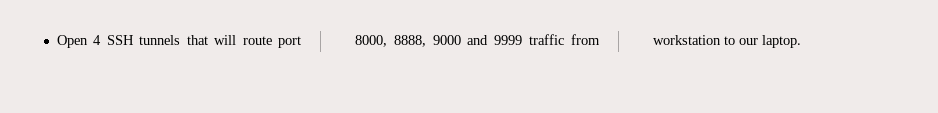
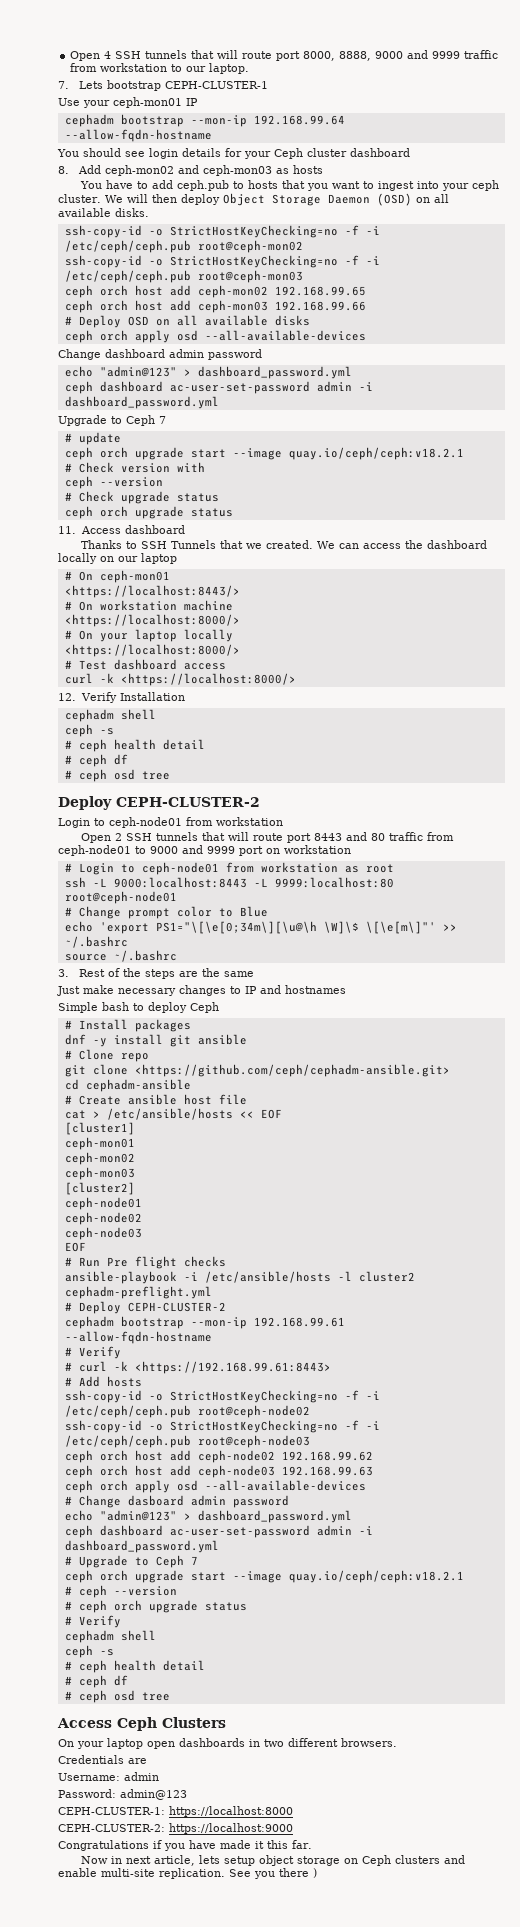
+ 7. Lets bootstrap CEPH-CLUSTER-1
+ Use your ceph-mon01 IP
+ cephadm bootstrap --mon-ip 192.168.99.64 --allow-fqdn-hostname
+ You should see login details for your Ceph cluster dashboard
+ 8. Add ceph-mon02 and ceph-mon03 as hosts
+ You have to add ceph.pub to hosts that you want to ingest into your ceph cluster. We will then deploy Object Storage Daemon (OSD) on all available disks.
+ ssh-copy-id -o StrictHostKeyChecking=no -f -i /etc/ceph/ceph.pub root@ceph-mon02
+ ssh-copy-id -o StrictHostKeyChecking=no -f -i /etc/ceph/ceph.pub root@ceph-mon03
+ ceph orch host add ceph-mon02 192.168.99.65
+ ceph orch host add ceph-mon03 192.168.99.66
+ # Deploy OSD on all available disks
+ ceph orch apply osd --all-available-devices
+ Change dashboard admin password
+ echo "admin@123" > dashboard_password.yml
+ ceph dashboard ac-user-set-password admin -i dashboard_password.yml
+ Upgrade to Ceph 7
+ # update
+ ceph orch upgrade start --image quay.io/ceph/ceph:v18.2.1
+ # Check version with
+ ceph --version
+ # Check upgrade status
+ ceph orch upgrade status
+ 11. Access dashboard
+ Thanks to SSH Tunnels that we created. We can access the dashboard locally on our laptop
+ # On ceph-mon01
+ <https://localhost:8443/>
+ # On workstation machine
+ <https://localhost:8000/>
+ # On your laptop locally
+ <https://localhost:8000/>
+ # Test dashboard access
+ curl -k <https://localhost:8000/>
+ 12. Verify Installation
+ cephadm shell
+ ceph -s
+ # ceph health detail
+ # ceph df
+ # ceph osd tree
+ Deploy CEPH-CLUSTER-2
+ Login to ceph-node01 from workstation
+ Open 2 SSH tunnels that will route port 8443 and 80 traffic from ceph-node01 to 9000 and 9999 port on workstation
+ # Login to ceph-node01 from workstation as root
+ ssh -L 9000:localhost:8443 -L 9999:localhost:80 root@ceph-node01
+ # Change prompt color to Blue
+ echo 'export PS1="\[\e[0;34m\][\u@\h \W]\$ \[\e[m\]"' >> ~/.bashrc
+ source ~/.bashrc
+ 3. Rest of the steps are the same
+ Just make necessary changes to IP and hostnames
+ Simple bash to deploy Ceph
+ # Install packages
+ dnf -y install git ansible
+ # Clone repo
+ git clone <https://github.com/ceph/cephadm-ansible.git>
+ cd cephadm-ansible
+ # Create ansible host file
+ cat > /etc/ansible/hosts << EOF
+ [cluster1]
+ ceph-mon01
+ ceph-mon02
+ ceph-mon03
+ [cluster2]
+ ceph-node01
+ ceph-node02
+ ceph-node03
+ EOF
+ # Run Pre flight checks
+ ansible-playbook -i /etc/ansible/hosts -l cluster2 cephadm-preflight.yml
+ # Deploy CEPH-CLUSTER-2
+ cephadm bootstrap --mon-ip 192.168.99.61 --allow-fqdn-hostname
+ # Verify
+ # curl -k <https://192.168.99.61:8443>
+ # Add hosts
+ ssh-copy-id -o StrictHostKeyChecking=no -f -i /etc/ceph/ceph.pub root@ceph-node02
+ ssh-copy-id -o StrictHostKeyChecking=no -f -i /etc/ceph/ceph.pub root@ceph-node03
+ ceph orch host add ceph-node02 192.168.99.62
+ ceph orch host add ceph-node03 192.168.99.63
+ ceph orch apply osd --all-available-devices
+ # Change dasboard admin password
+ echo "admin@123" > dashboard_password.yml
+ ceph dashboard ac-user-set-password admin -i dashboard_password.yml
+ # Upgrade to Ceph 7
+ ceph orch upgrade start --image quay.io/ceph/ceph:v18.2.1
+ # ceph --version
+ # ceph orch upgrade status
+ # Verify
+ cephadm shell
+ ceph -s
+ # ceph health detail
+ # ceph df
+ # ceph osd tree
+ Access Ceph Clusters
+ On your laptop open dashboards in two different browsers.
+ Credentials are
+ Username: admin
+ Password: admin@123
+ CEPH-CLUSTER-1: https://localhost:8000
+ CEPH-CLUSTER-2: https://localhost:9000
+ Congratulations if you have made it this far.
+ Now in next article, lets setup object storage on Ceph clusters and enable multi-site replication. See you there )

